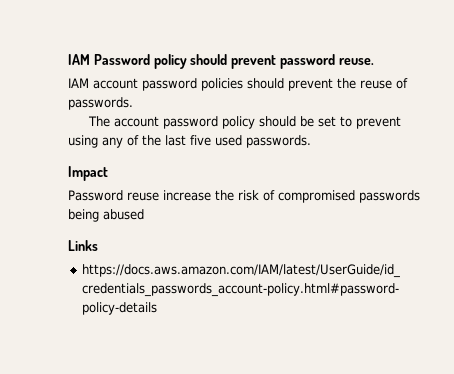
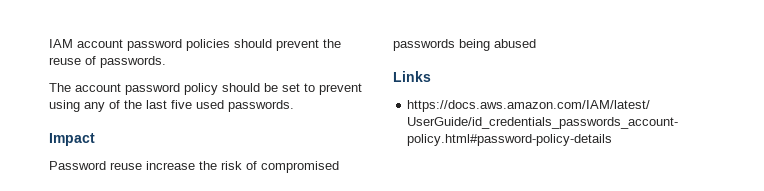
- IAM Password policy should prevent password reuse.

